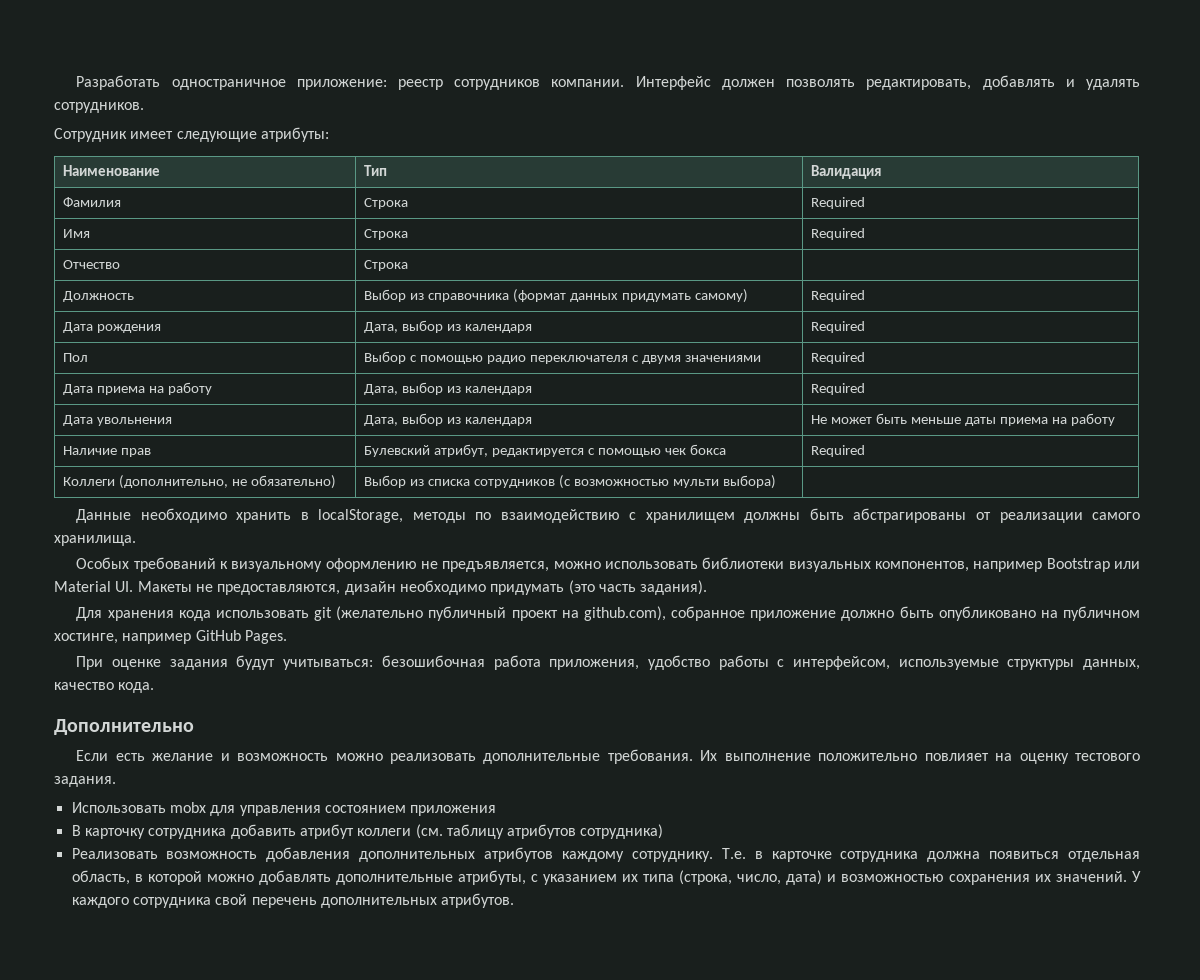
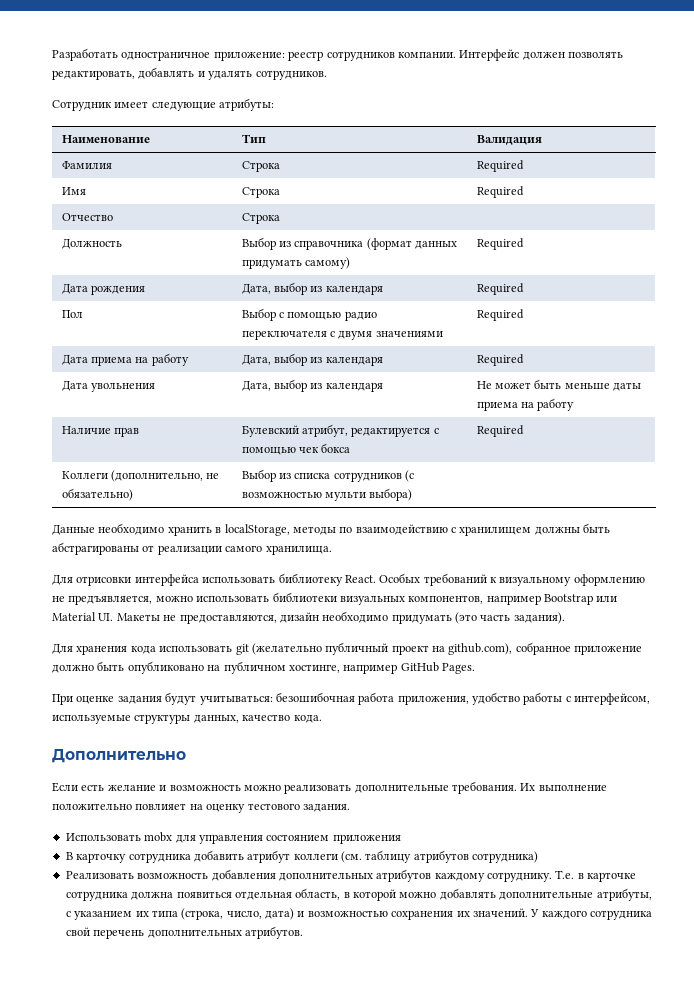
+ Для отрисовки интерфейса использовать библиотеку React.

